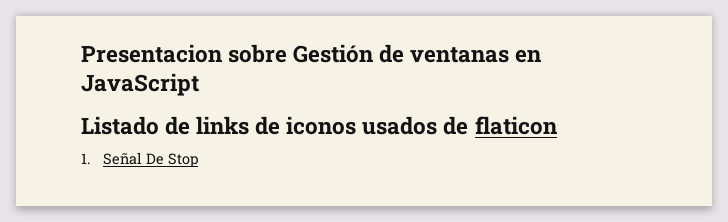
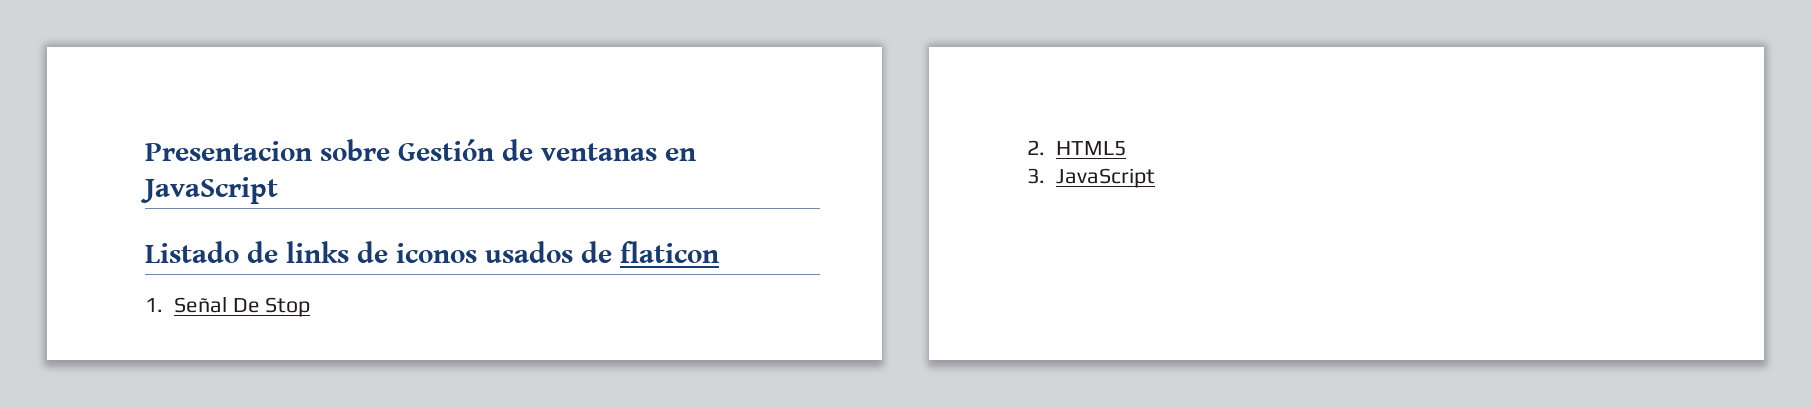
+ 2. HTML5
+ 3. JavaScript

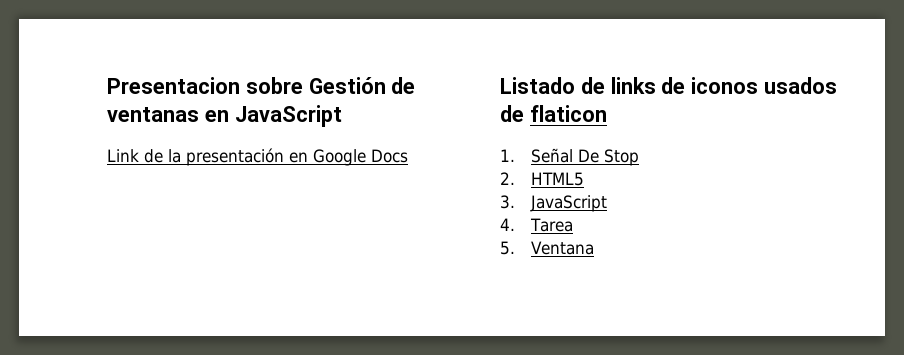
+ Link de la presentación en Google Docs
+ 4. Tarea
+ 5. Ventana

